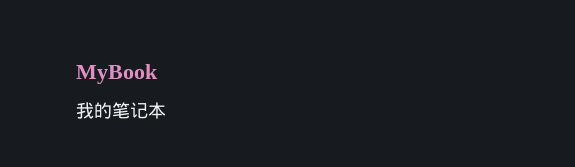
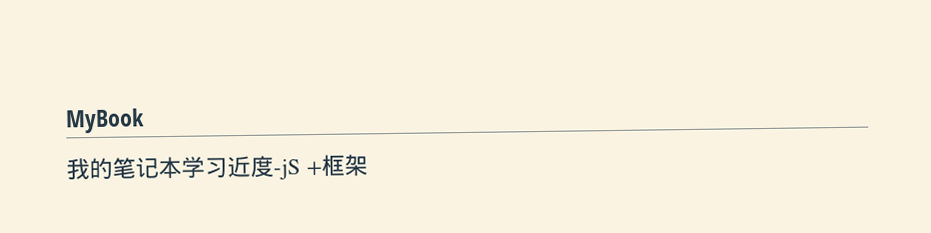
- 我的笔记本
+ 我的笔记本学习近度-jS +框架

